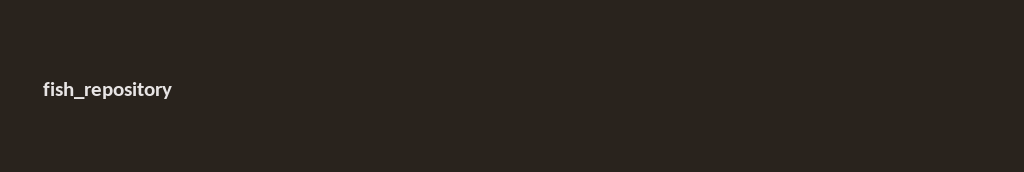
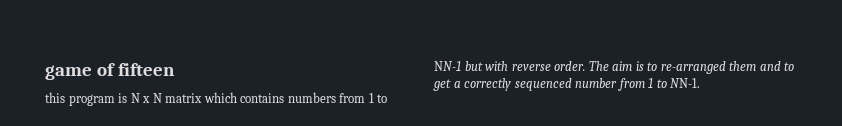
- fish_repository
+ game of fifteen
+ this program is N x N matrix which contains numbers from 1 to NN-1 but with reverse order. The aim is to re-arranged them and to get a correctly sequenced number from 1 to NN-1.

